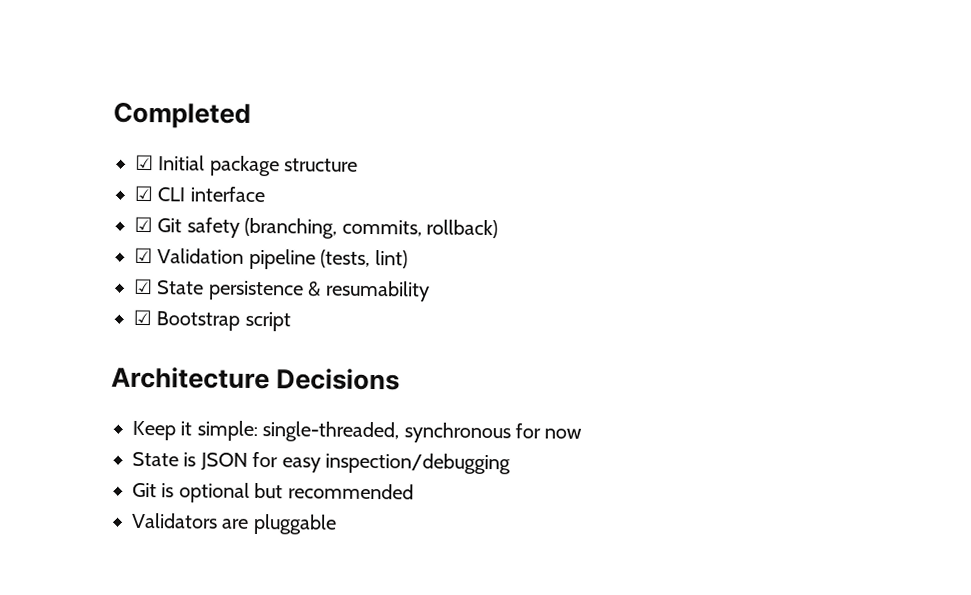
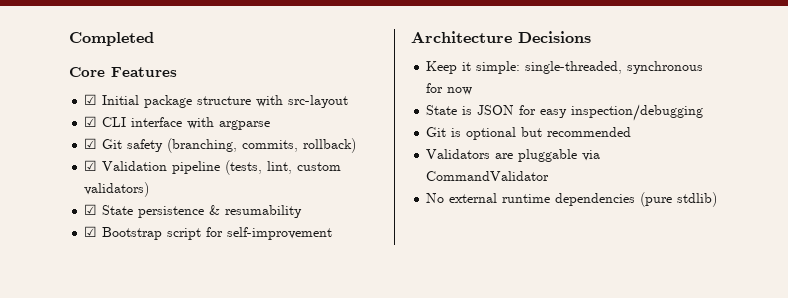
+ Core Features
- ☑ Initial package structure
+ ☑ Initial package structure with src-layout
- ☑ CLI interface
+ ☑ CLI interface with argparse
- ☑ Validation pipeline (tests, lint)
+ ☑ Validation pipeline (tests, lint, custom validators)
- ☑ Bootstrap script
+ ☑ Bootstrap script for self-improvement
- Validators are pluggable
+ Validators are pluggable via CommandValidator
+ No external runtime dependencies (pure stdlib)

